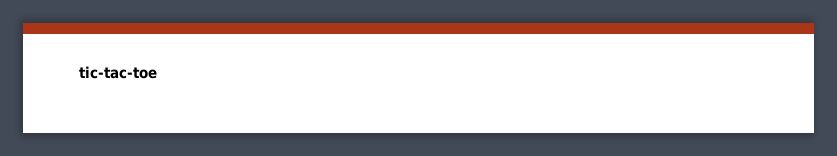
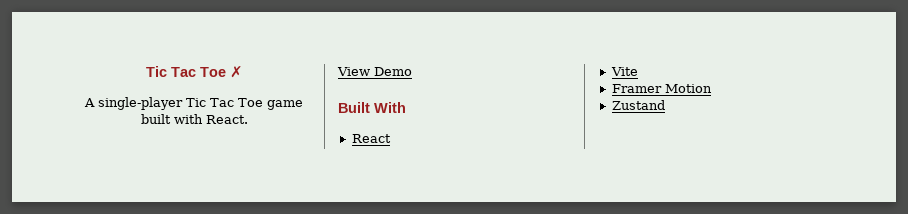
- tic-tac-toe
+ Tic Tac Toe ✗
+ A single-player Tic Tac Toe game built with React.
+ View Demo
+ Built With
+ React
+ Vite
+ Framer Motion
+ Zustand

